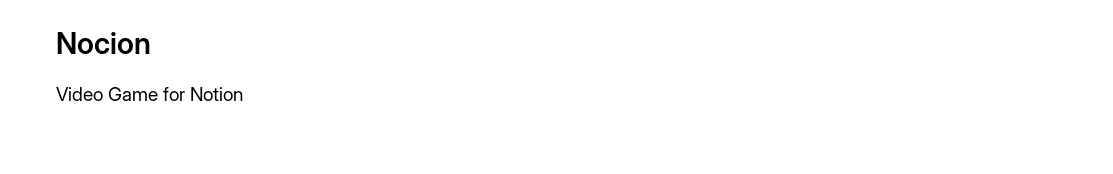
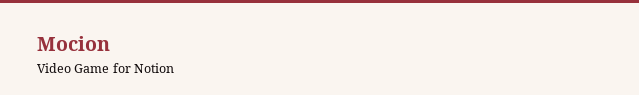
- Nocion
+ Mocion

